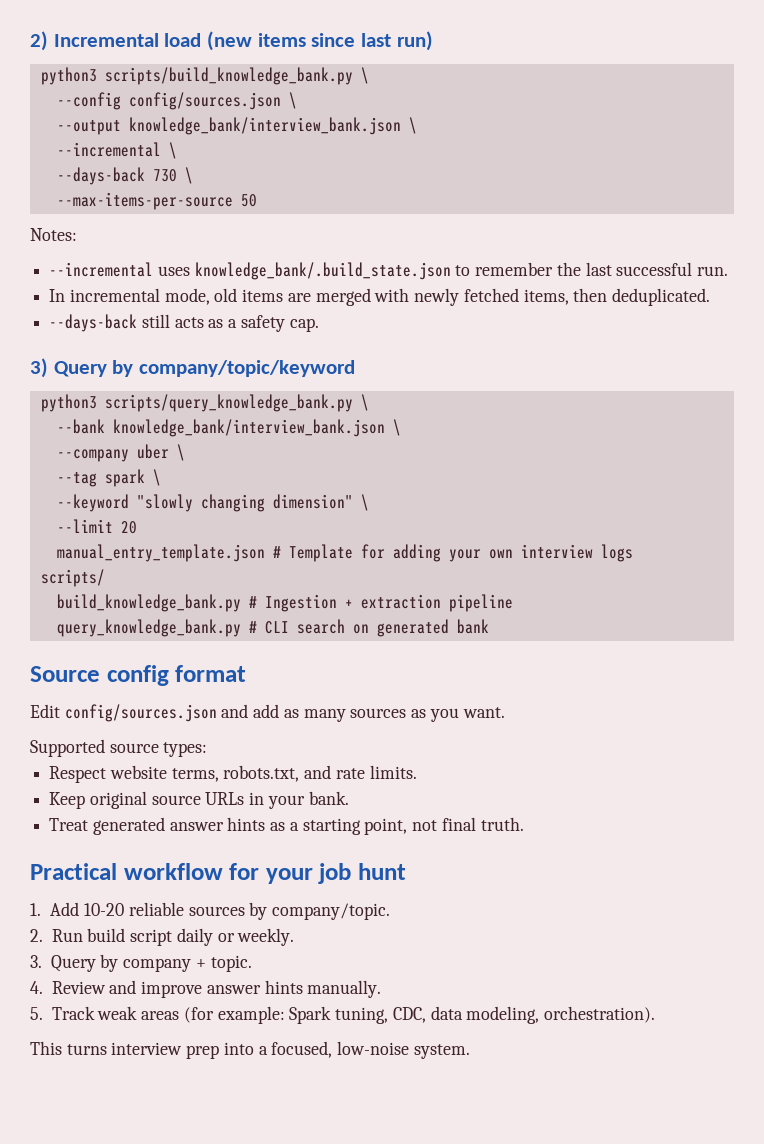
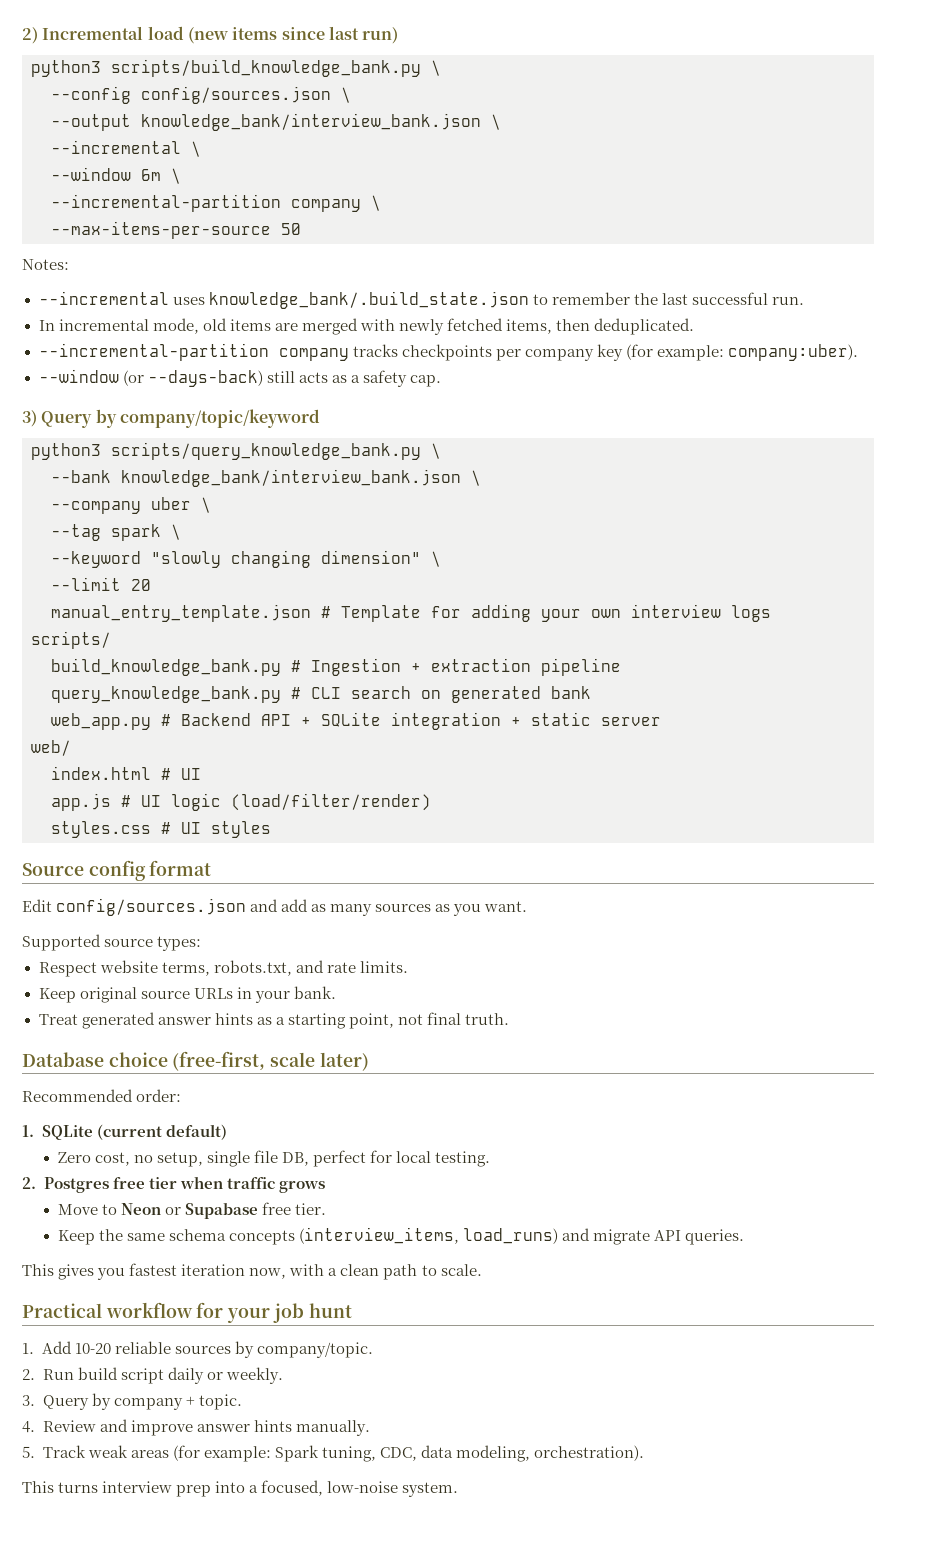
- --days-back 730 \
+ --window 6m \
+ --incremental-partition company \
- --days-back still acts as a safety cap.
+ --incremental-partition company tracks checkpoints per company key (for example: company:uber).
+ --window (or --days-back) still acts as a safety cap.
+ web_app.py # Backend API + SQLite integration + static server
+ web/
+ index.html # UI
+ app.js # UI logic (load/filter/render)
+ styles.css # UI styles
+ Database choice (free-first, scale later)
+ Recommended order:
+ 1. SQLite (current default)
+ Zero cost, no setup, single file DB, perfect for local testing.
+ 2. Postgres free tier when traffic grows
+ Move to Neon or Supabase free tier.
+ Keep the same schema concepts (interview_items, load_runs) and migrate API queries.
+ This gives you fastest iteration now, with a clean path to scale.

